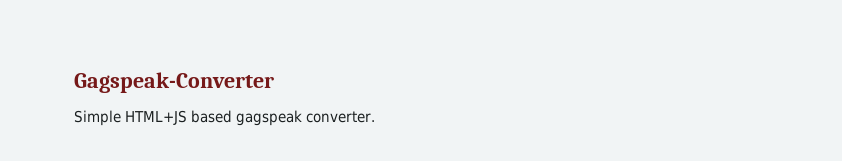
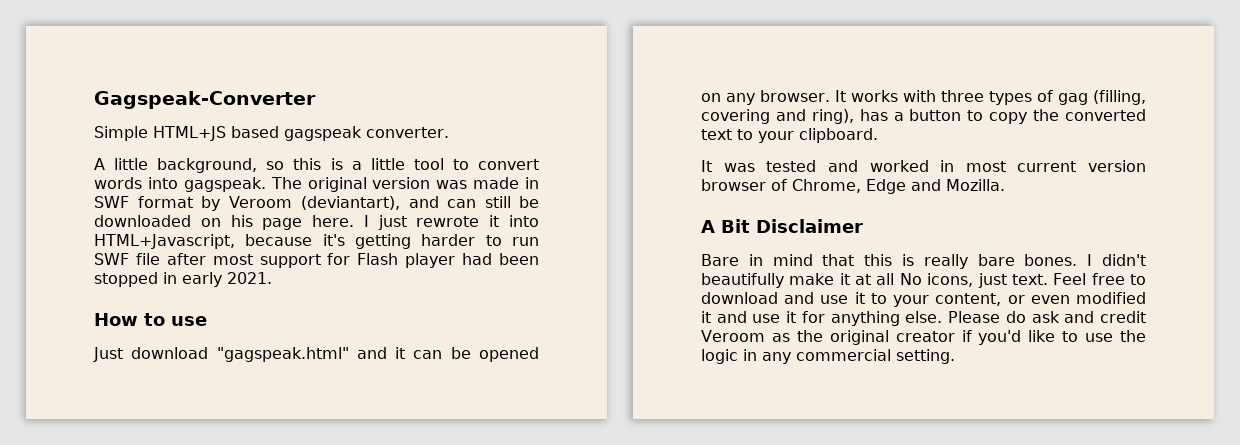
+ A little background, so this is a little tool to convert words into gagspeak. The original version was made in SWF format by Veroom (deviantart), and can still be downloaded on his page here. I just rewrote it into HTML+Javascript, because it's getting harder to run SWF file after most support for Flash player had been stopped in early 2021.
+ How to use
+ Just download "gagspeak.html" and it can be opened on any browser. It works with three types of gag (filling, covering and ring), has a button to copy the converted text to your clipboard.
+ It was tested and worked in most current version browser of Chrome, Edge and Mozilla.
+ A Bit Disclaimer
+ Bare in mind that this is really bare bones. I didn't beautifully make it at all No icons, just text. Feel free to download and use it to your content, or even modified it and use it for anything else. Please do ask and credit Veroom as the original creator if you'd like to use the logic in any commercial setting.

